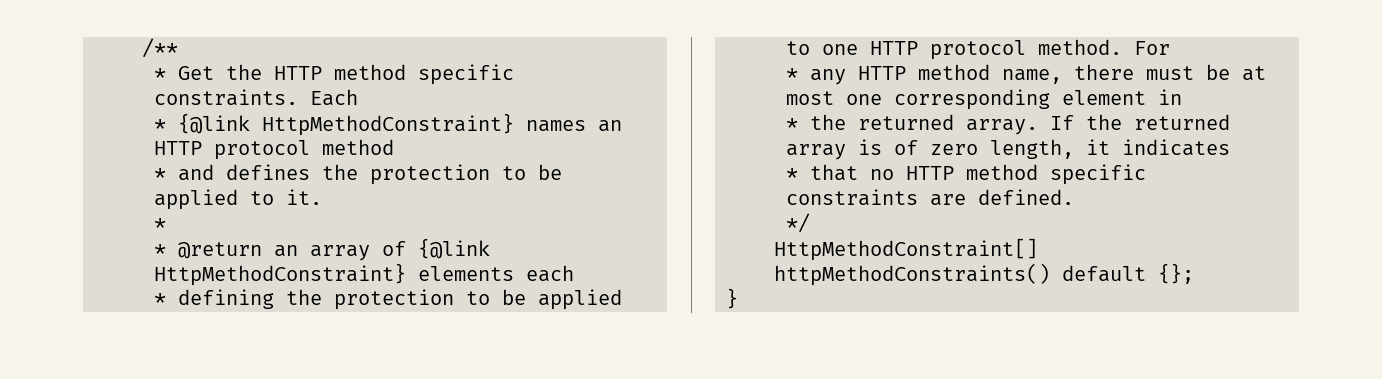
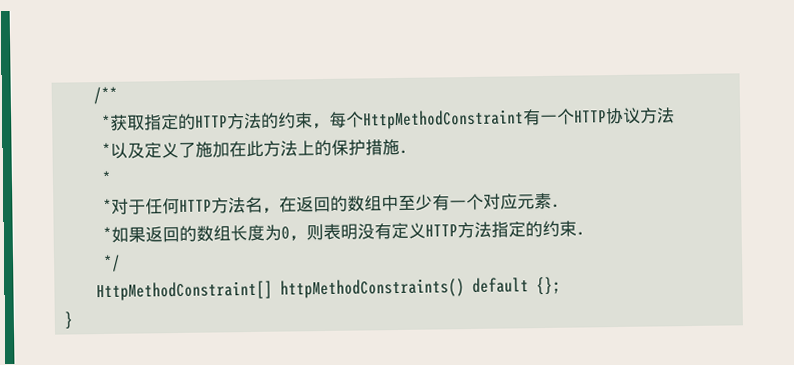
- * Get the HTTP method specific constraints. Each
- * {@link HttpMethodConstraint} names an HTTP protocol method
- * and defines the protection to be applied to it.
+ *获取指定的HTTP方法的约束，每个HttpMethodConstraint有一个HTTP协议方法
+ *以及定义了施加在此方法上的保护措施.
  *
- * @return an array of {@link HttpMethodConstraint} elements each
- * defining the protection to be applied to one HTTP protocol method. For
- * any HTTP method name, there must be at most one corresponding element in
- * the returned array. If the returned array is of zero length, it indicates
- * that no HTTP method specific constraints are defined.
+ *对于任何HTTP方法名，在返回的数组中至少有一个对应元素.
+ *如果返回的数组长度为0，则表明没有定义HTTP方法指定的约束.

